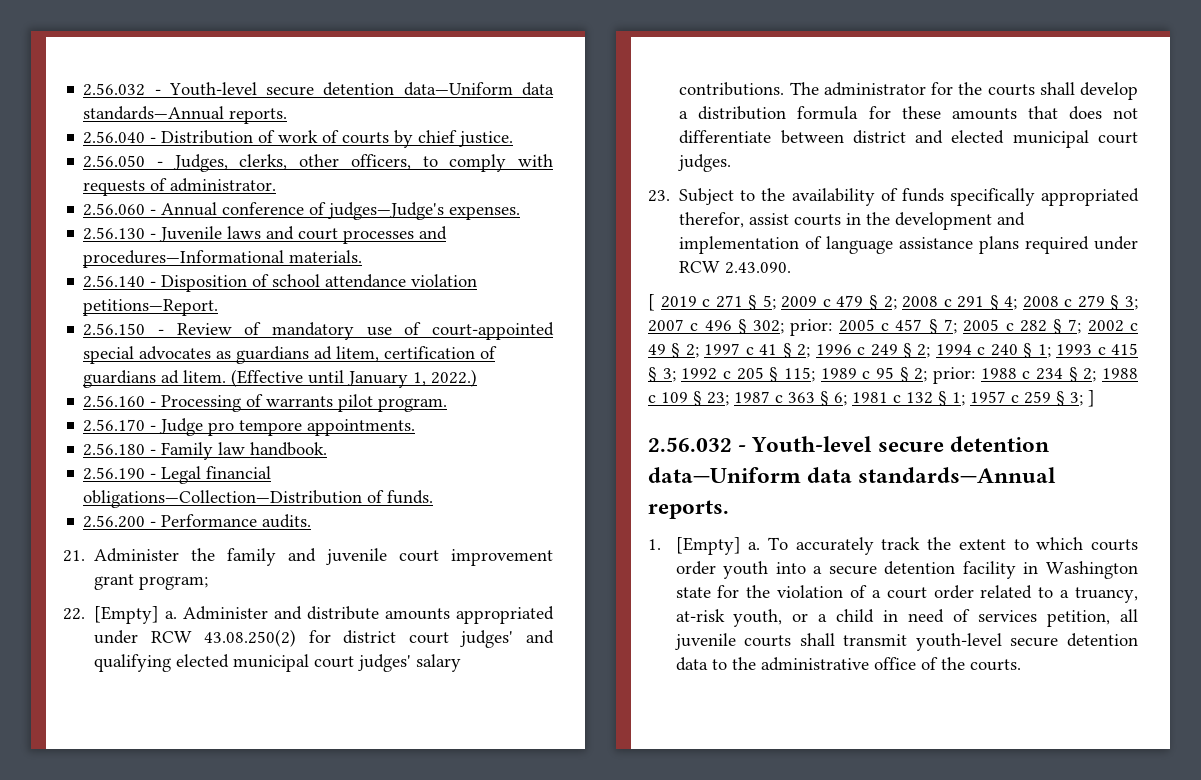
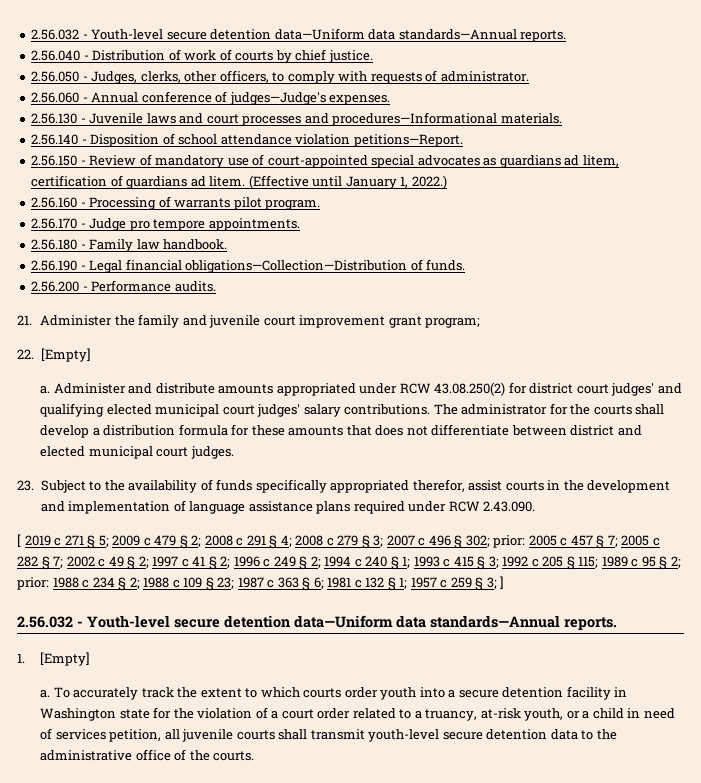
- 22. [Empty] a.
+ 22. [Empty]
+ a.
- 1. [Empty] a.
+ 1. [Empty]
+ a.

